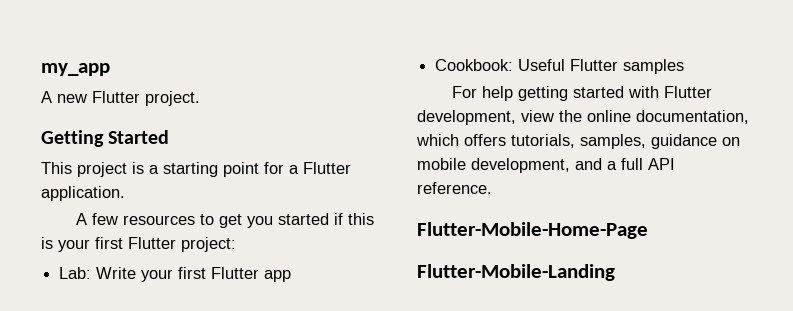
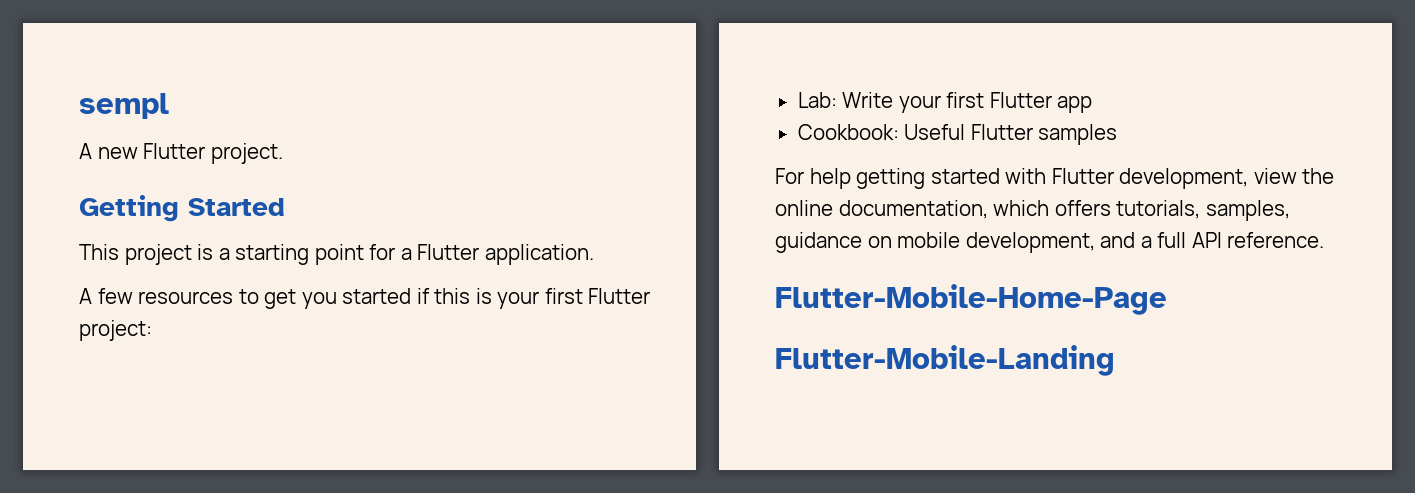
- my_app
+ sempl

